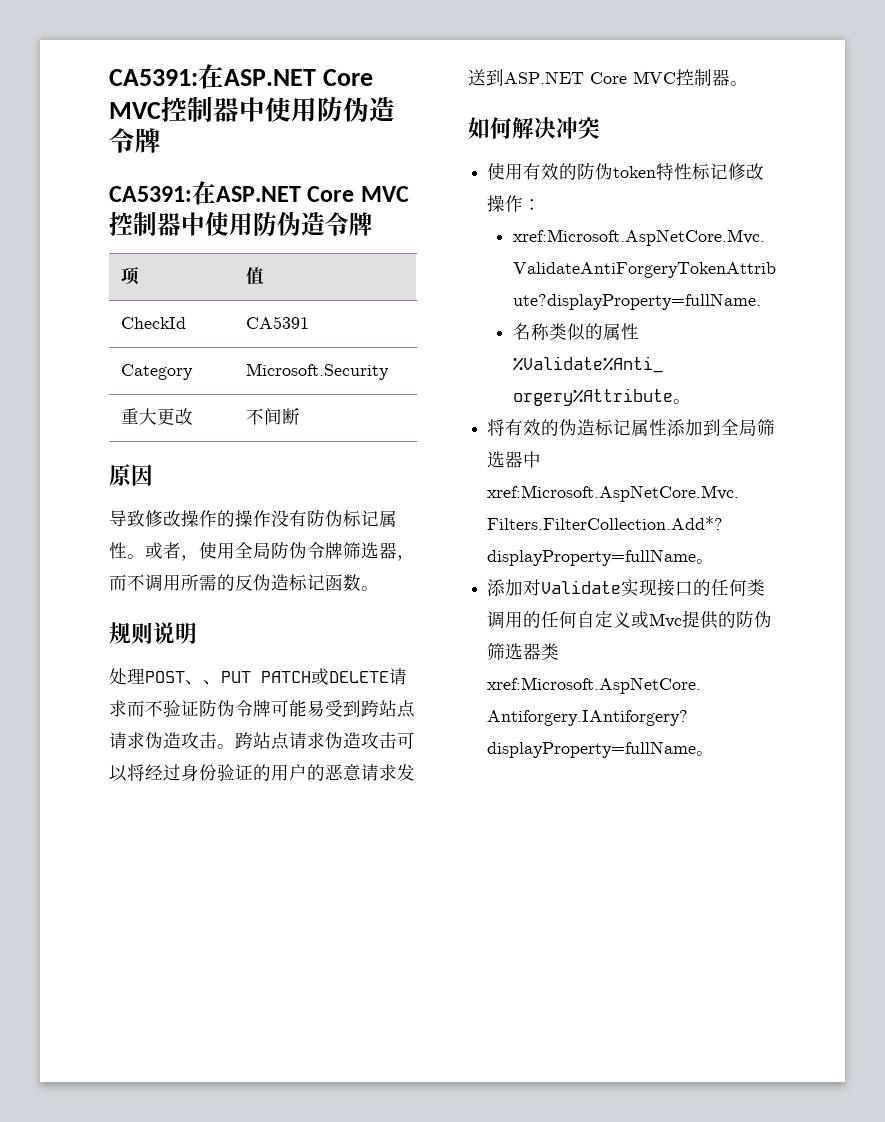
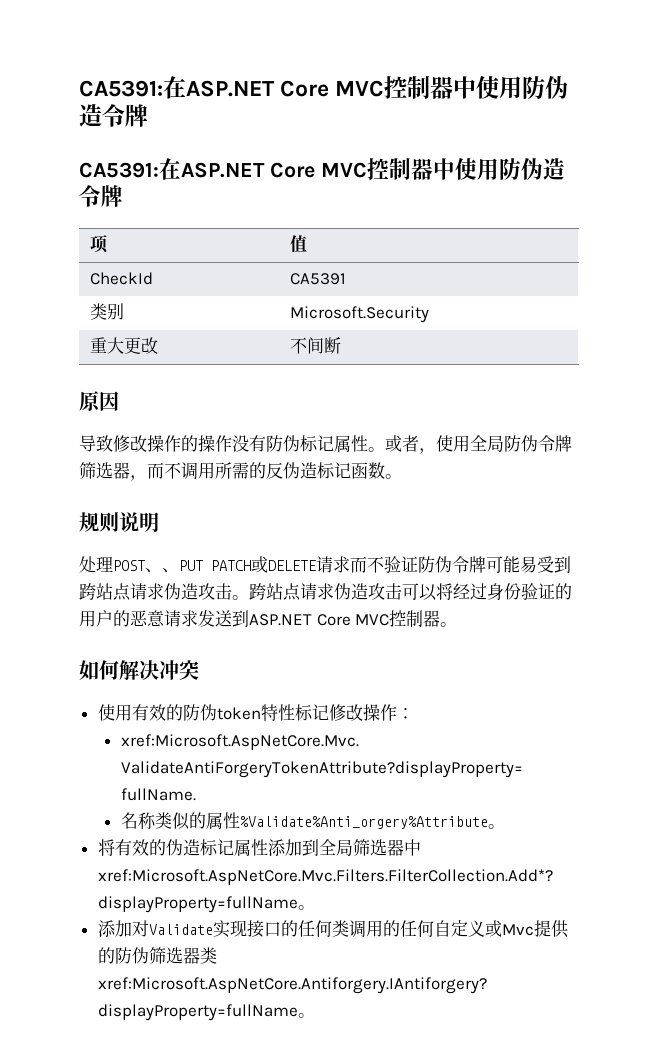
- Category | Microsoft.Security
+ 类别 | Microsoft.Security

